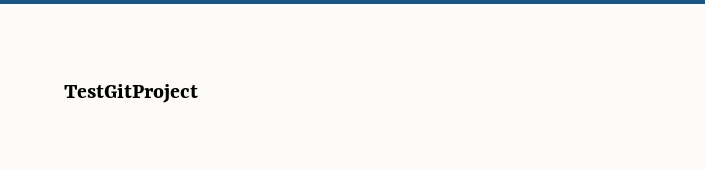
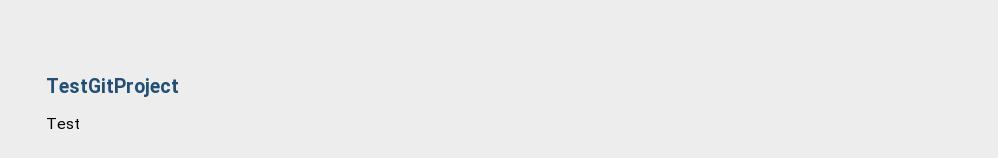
+ Test

